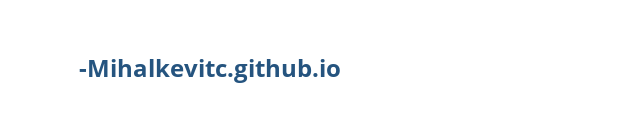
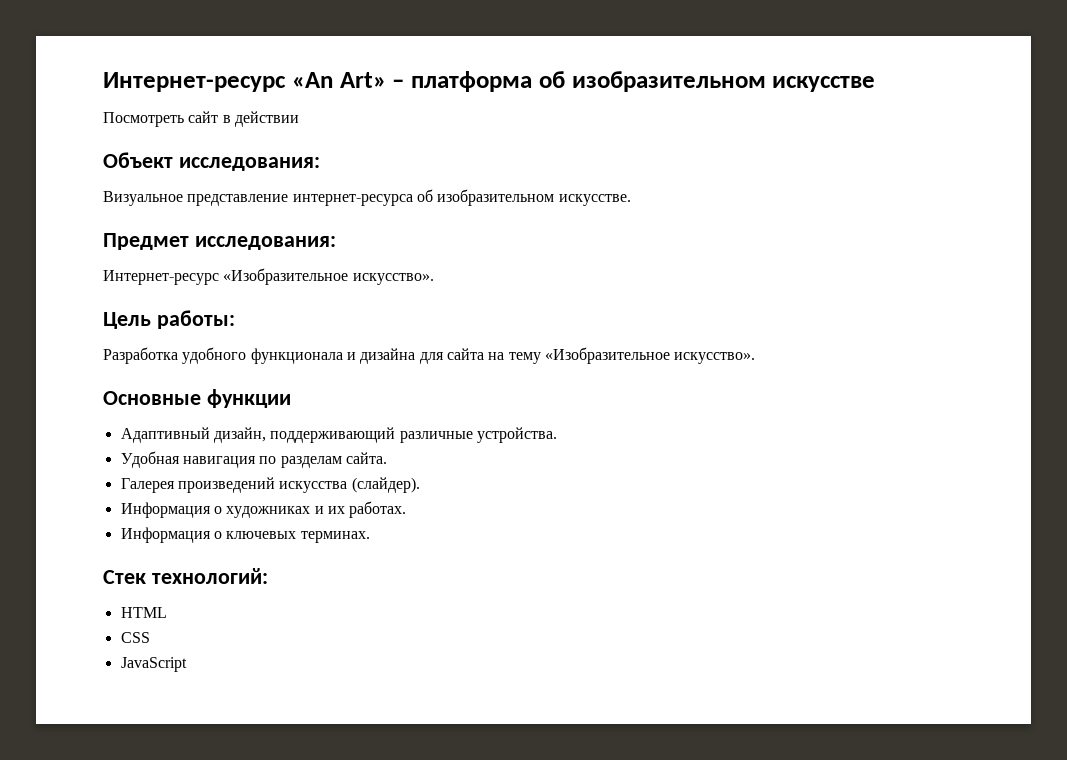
- -Mihalkevitc.github.io
+ Интернет-ресурс «An Art» – платформа об изобразительном искусстве
+ Посмотреть сайт в действии
+ Объект исследования:
+ Визуальное представление интернет-ресурса об изобразительном искусстве.
+ Предмет исследования:
+ Интернет-ресурс «Изобразительное искусство».
+ Цель работы:
+ Разработка удобного функционала и дизайна для сайта на тему «Изобразительное искусство».
+ Основные функции
+ Адаптивный дизайн, поддерживающий различные устройства.
+ Удобная навигация по разделам сайта.
+ Галерея произведений искусства (слайдер).
+ Информация о художниках и их работах.
+ Информация о ключевых терминах.
+ Стек технологий:
+ HTML
+ CSS
+ JavaScript

